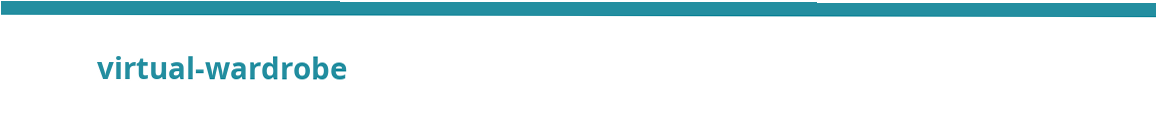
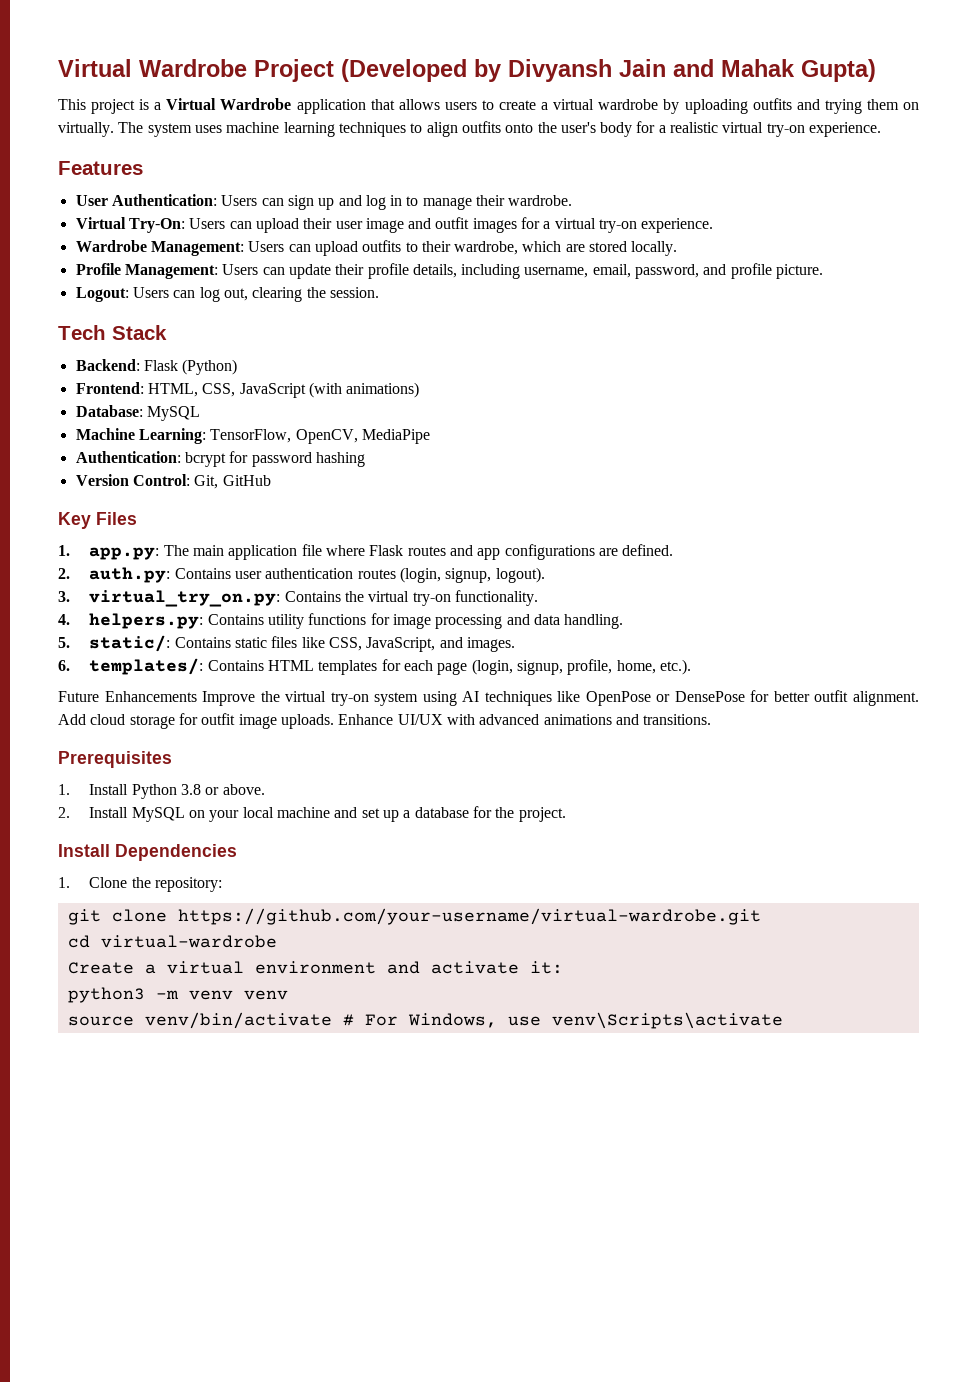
- virtual-wardrobe
+ Virtual Wardrobe Project (Developed by Divyansh Jain and Mahak Gupta)
+ This project is a Virtual Wardrobe application that allows users to create a virtual wardrobe by uploading outfits and trying them on virtually. The system uses machine learning techniques to align outfits onto the user's body for a realistic virtual try-on experience.
+ Features
+ User Authentication: Users can sign up and log in to manage their wardrobe.
+ Virtual Try-On: Users can upload their user image and outfit images for a virtual try-on experience.
+ Wardrobe Management: Users can upload outfits to their wardrobe, which are stored locally.
+ Profile Management: Users can update their profile details, including username, email, password, and profile picture.
+ Logout: Users can log out, clearing the session.
+ Tech Stack
+ Backend: Flask (Python)
+ Frontend: HTML, CSS, JavaScript (with animations)
+ Database: MySQL
+ Machine Learning: TensorFlow, OpenCV, MediaPipe
+ Authentication: bcrypt for password hashing
+ Version Control: Git, GitHub
+ Key Files
+ 1. app.py: The main application file where Flask routes and app configurations are defined.
+ 2. auth.py: Contains user authentication routes (login, signup, logout).
+ 3. virtual_try_on.py: Contains the virtual try-on functionality.
+ 4. helpers.py: Contains utility functions for image processing and data handling.
+ 5. static/: Contains static files like CSS, JavaScript, and images.
+ 6. templates/: Contains HTML templates for each page (login, signup, profile, home, etc.).
+ Future Enhancements Improve the virtual try-on system using AI techniques like OpenPose or DensePose for better outfit alignment. Add cloud storage for outfit image uploads. Enhance UI/UX with advanced animations and transitions.
+ Prerequisites
+ 1. Install Python 3.8 or above.
+ 2. Install MySQL on your local machine and set up a database for the project.
+ Install Dependencies
+ 1. Clone the repository:
+ git clone https://github.com/your-username/virtual-wardrobe.git
+ cd virtual-wardrobe
+ Create a virtual environment and activate it:
+ python3 -m venv venv
+ source venv/bin/activate # For Windows, use venv\Scripts\activate

